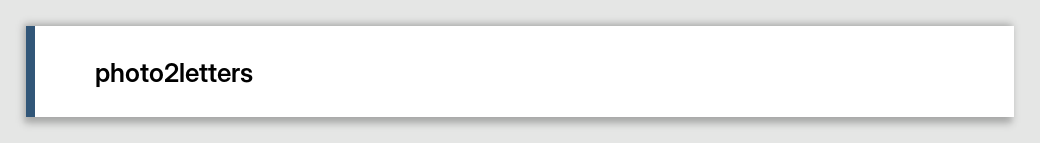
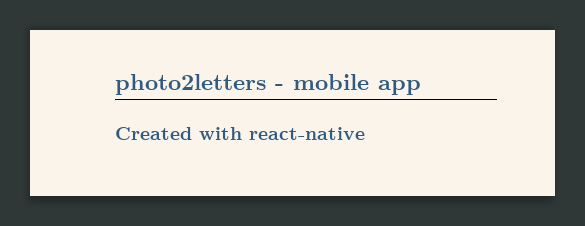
- photo2letters
+ photo2letters - mobile app
+ Created with react-native

